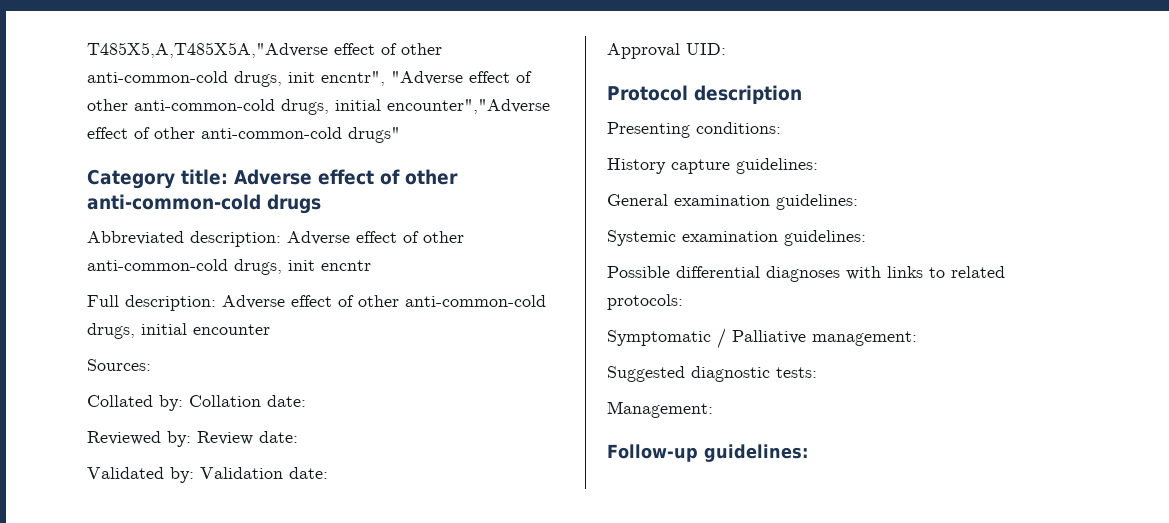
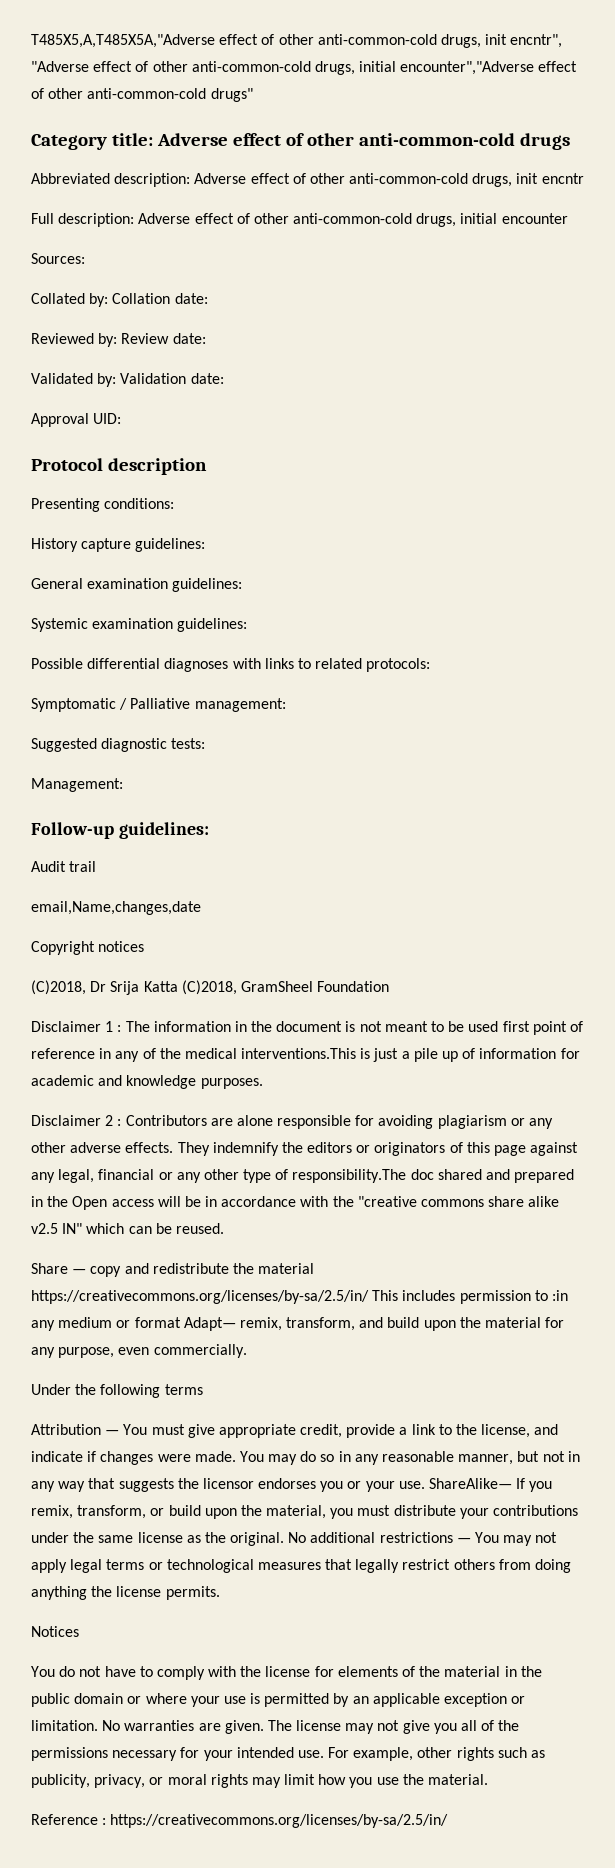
+ Audit trail
+ email,Name,changes,date
+ Copyright notices
+ (C)2018, Dr Srija Katta (C)2018, GramSheel Foundation
+ Disclaimer 1 : The information in the document is not meant to be used first point of reference in any of the medical interventions.This is just a pile up of information for academic and knowledge purposes.
+ Disclaimer 2 : Contributors are alone responsible for avoiding plagiarism or any other adverse effects. They indemnify the editors or originators of this page against any legal, financial or any other type of responsibility.The doc shared and prepared in the Open access will be in accordance with the "creative commons share alike v2.5 IN" which can be reused.
+ Share — copy and redistribute the material https://creativecommons.org/licenses/by-sa/2.5/in/ This includes permission to :in any medium or format Adapt— remix, transform, and build upon the material for any purpose, even commercially.
+ Under the following terms
+ Attribution — You must give appropriate credit, provide a link to the license, and indicate if changes were made. You may do so in any reasonable manner, but not in any way that suggests the licensor endorses you or your use. ShareAlike— If you remix, transform, or build upon the material, you must distribute your contributions under the same license as the original. No additional restrictions — You may not apply legal terms or technological measures that legally restrict others from doing anything the license permits.
+ Notices
+ You do not have to comply with the license for elements of the material in the public domain or where your use is permitted by an applicable exception or limitation. No warranties are given. The license may not give you all of the permissions necessary for your intended use. For example, other rights such as publicity, privacy, or moral rights may limit how you use the material.
+ Reference : https://creativecommons.org/licenses/by-sa/2.5/in/

